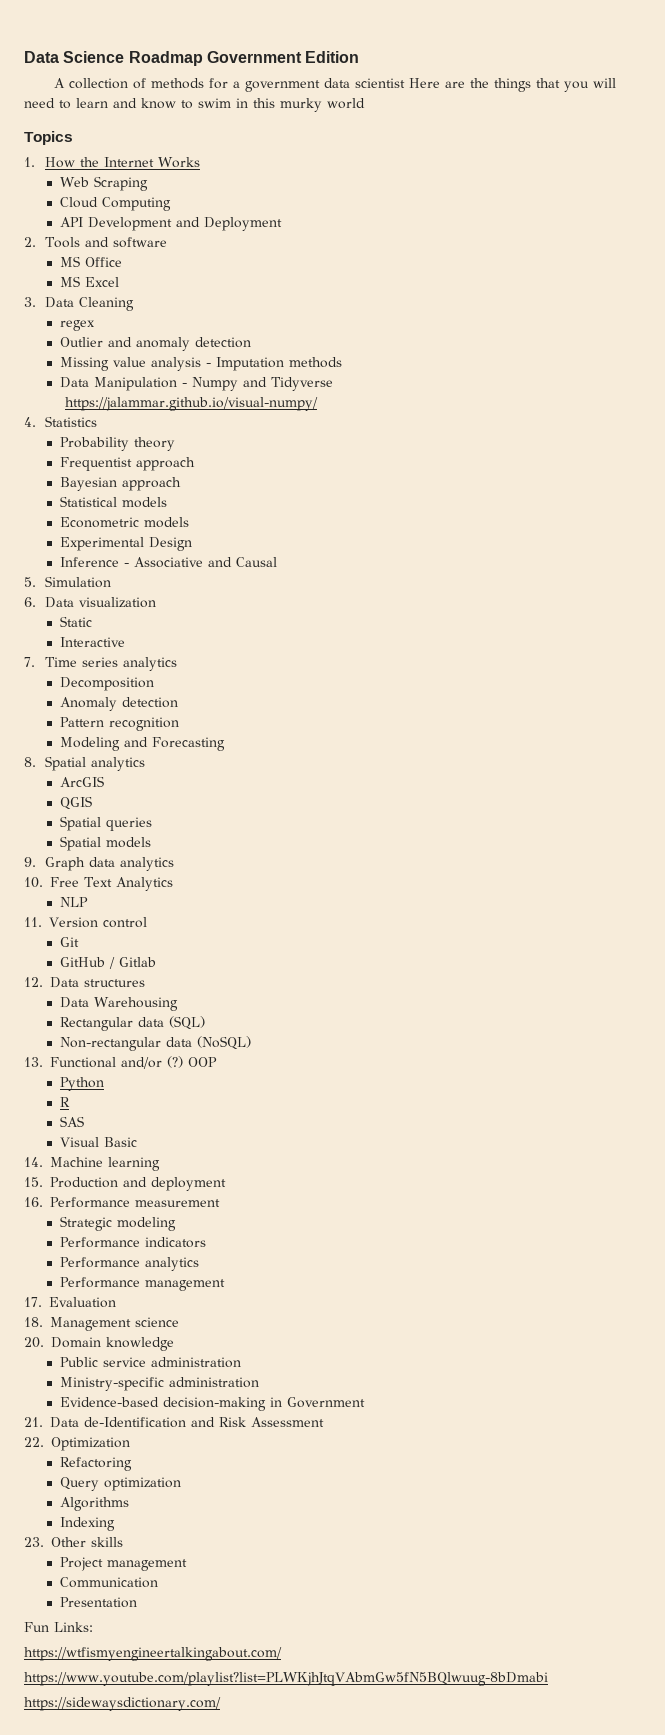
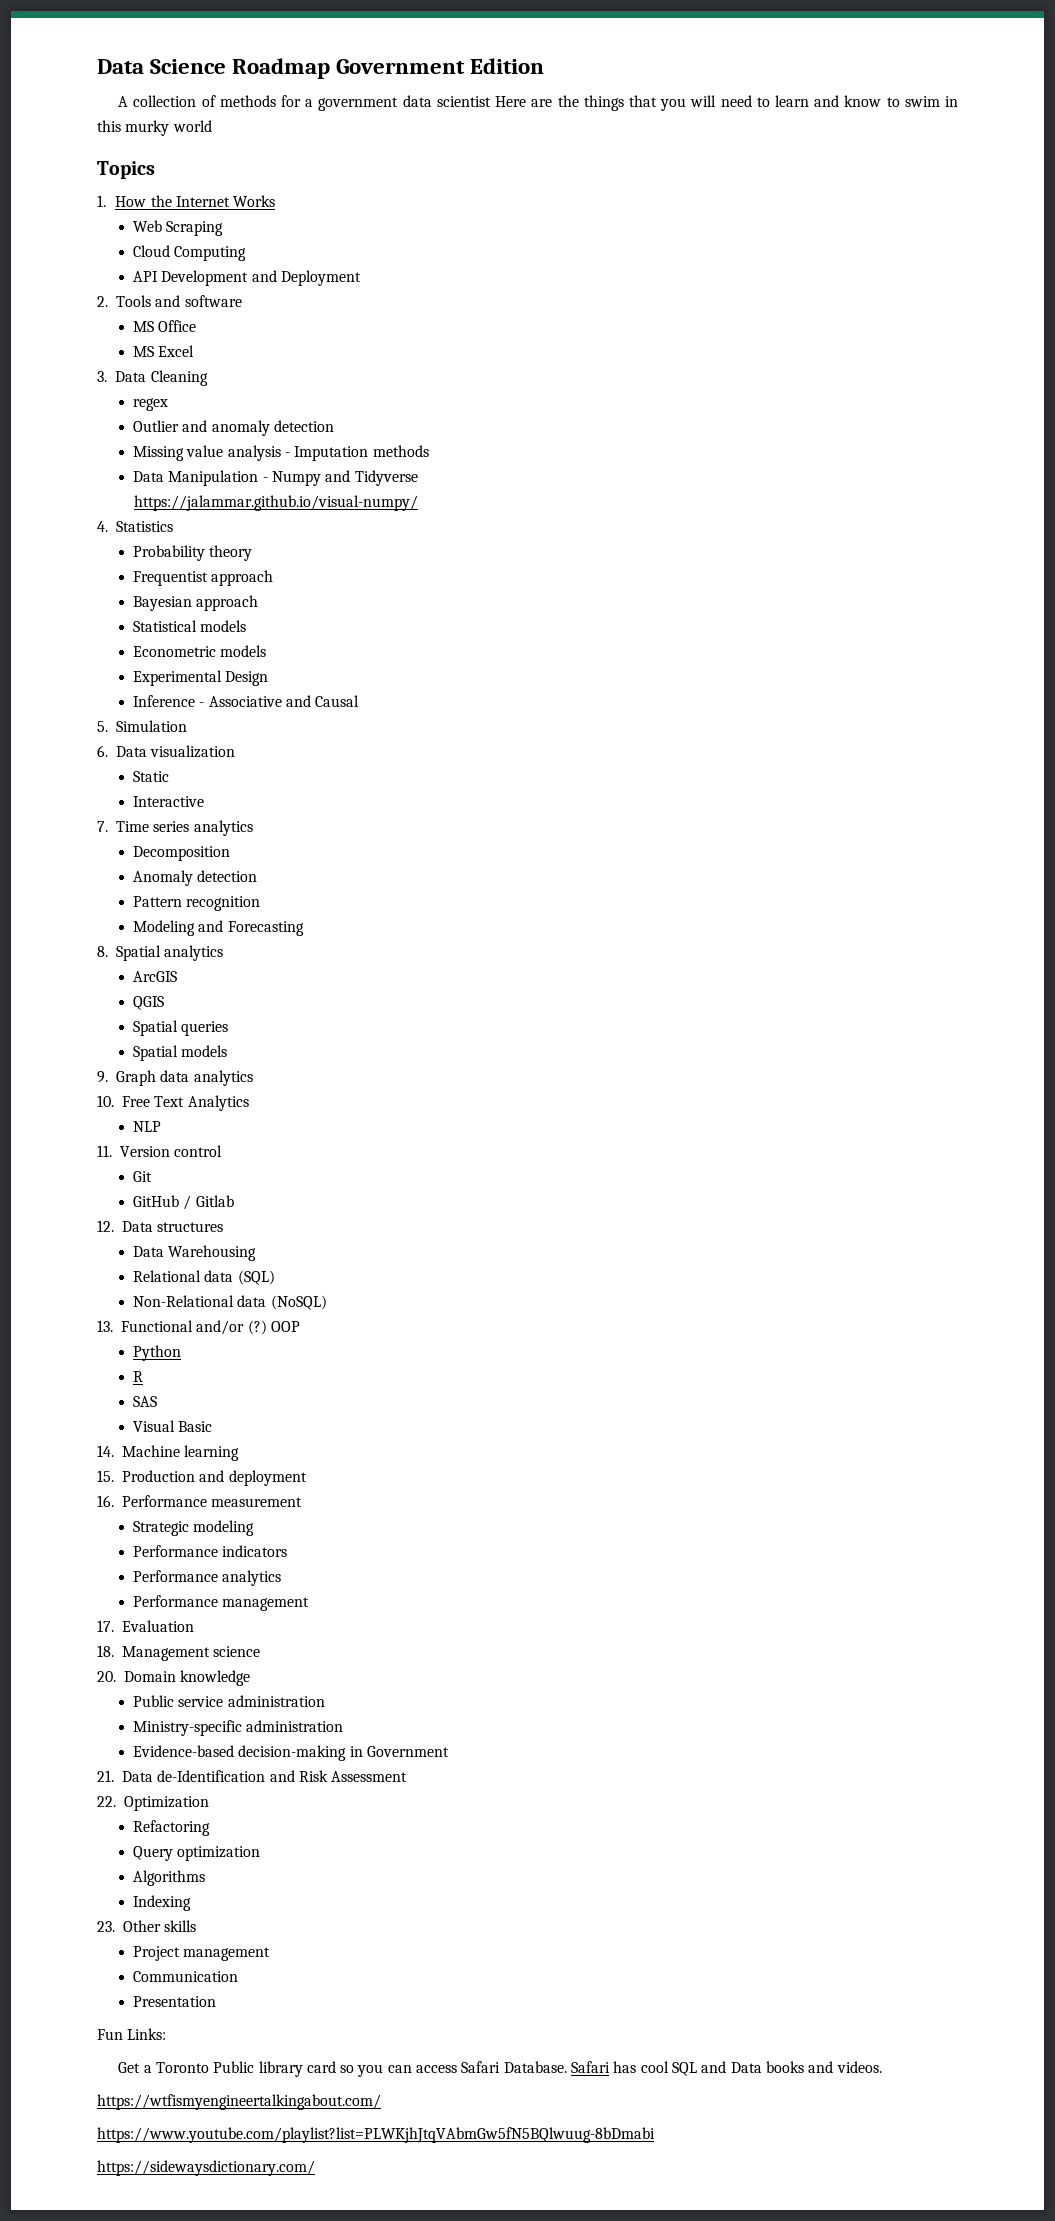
- Rectangular data (SQL)
+ Relational data (SQL)
- Non-rectangular data (NoSQL)
+ Non-Relational data (NoSQL)
+ Get a Toronto Public library card so you can access Safari Database. Safari has cool SQL and Data books and videos.

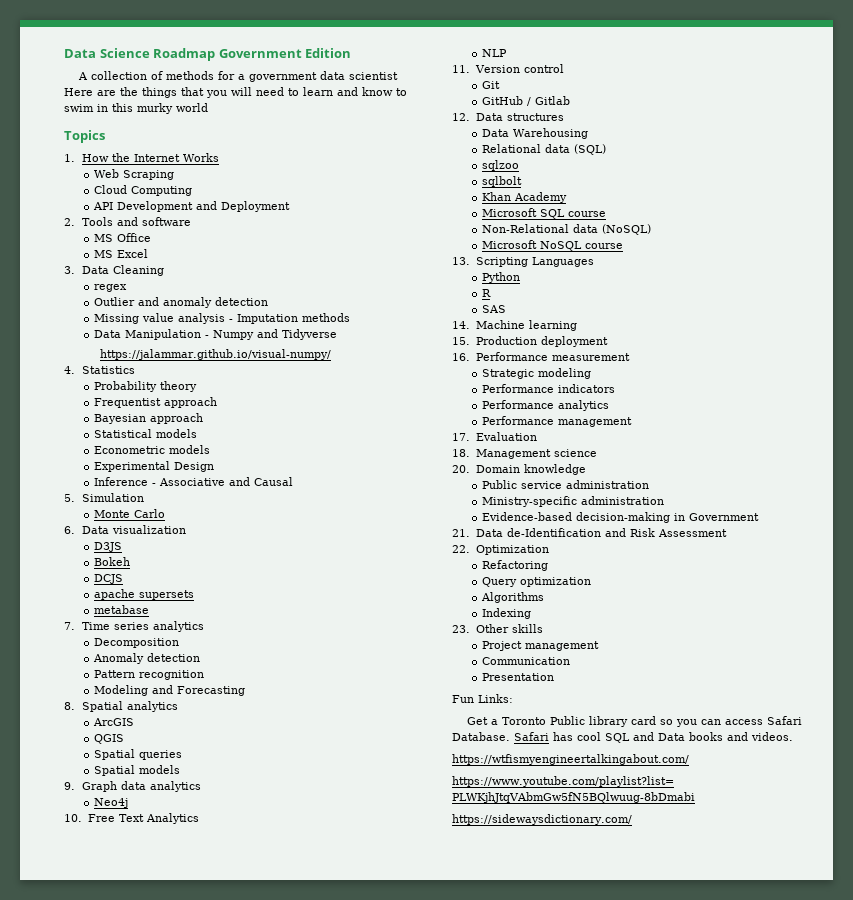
+ Monte Carlo
- Static
- Interactive
+ D3JS
+ Bokeh
+ DCJS
+ apache supersets
+ metabase
+ Neo4j
+ sqlzoo
+ sqlbolt
+ Khan Academy
+ Microsoft SQL course
  Non-Relational data (NoSQL)
- 13. Functional and/or (?) OOP
+ Microsoft NoSQL course
+ 13. Scripting Languages
- Visual Basic
- 15. Production and deployment
+ 15. Production deployment

